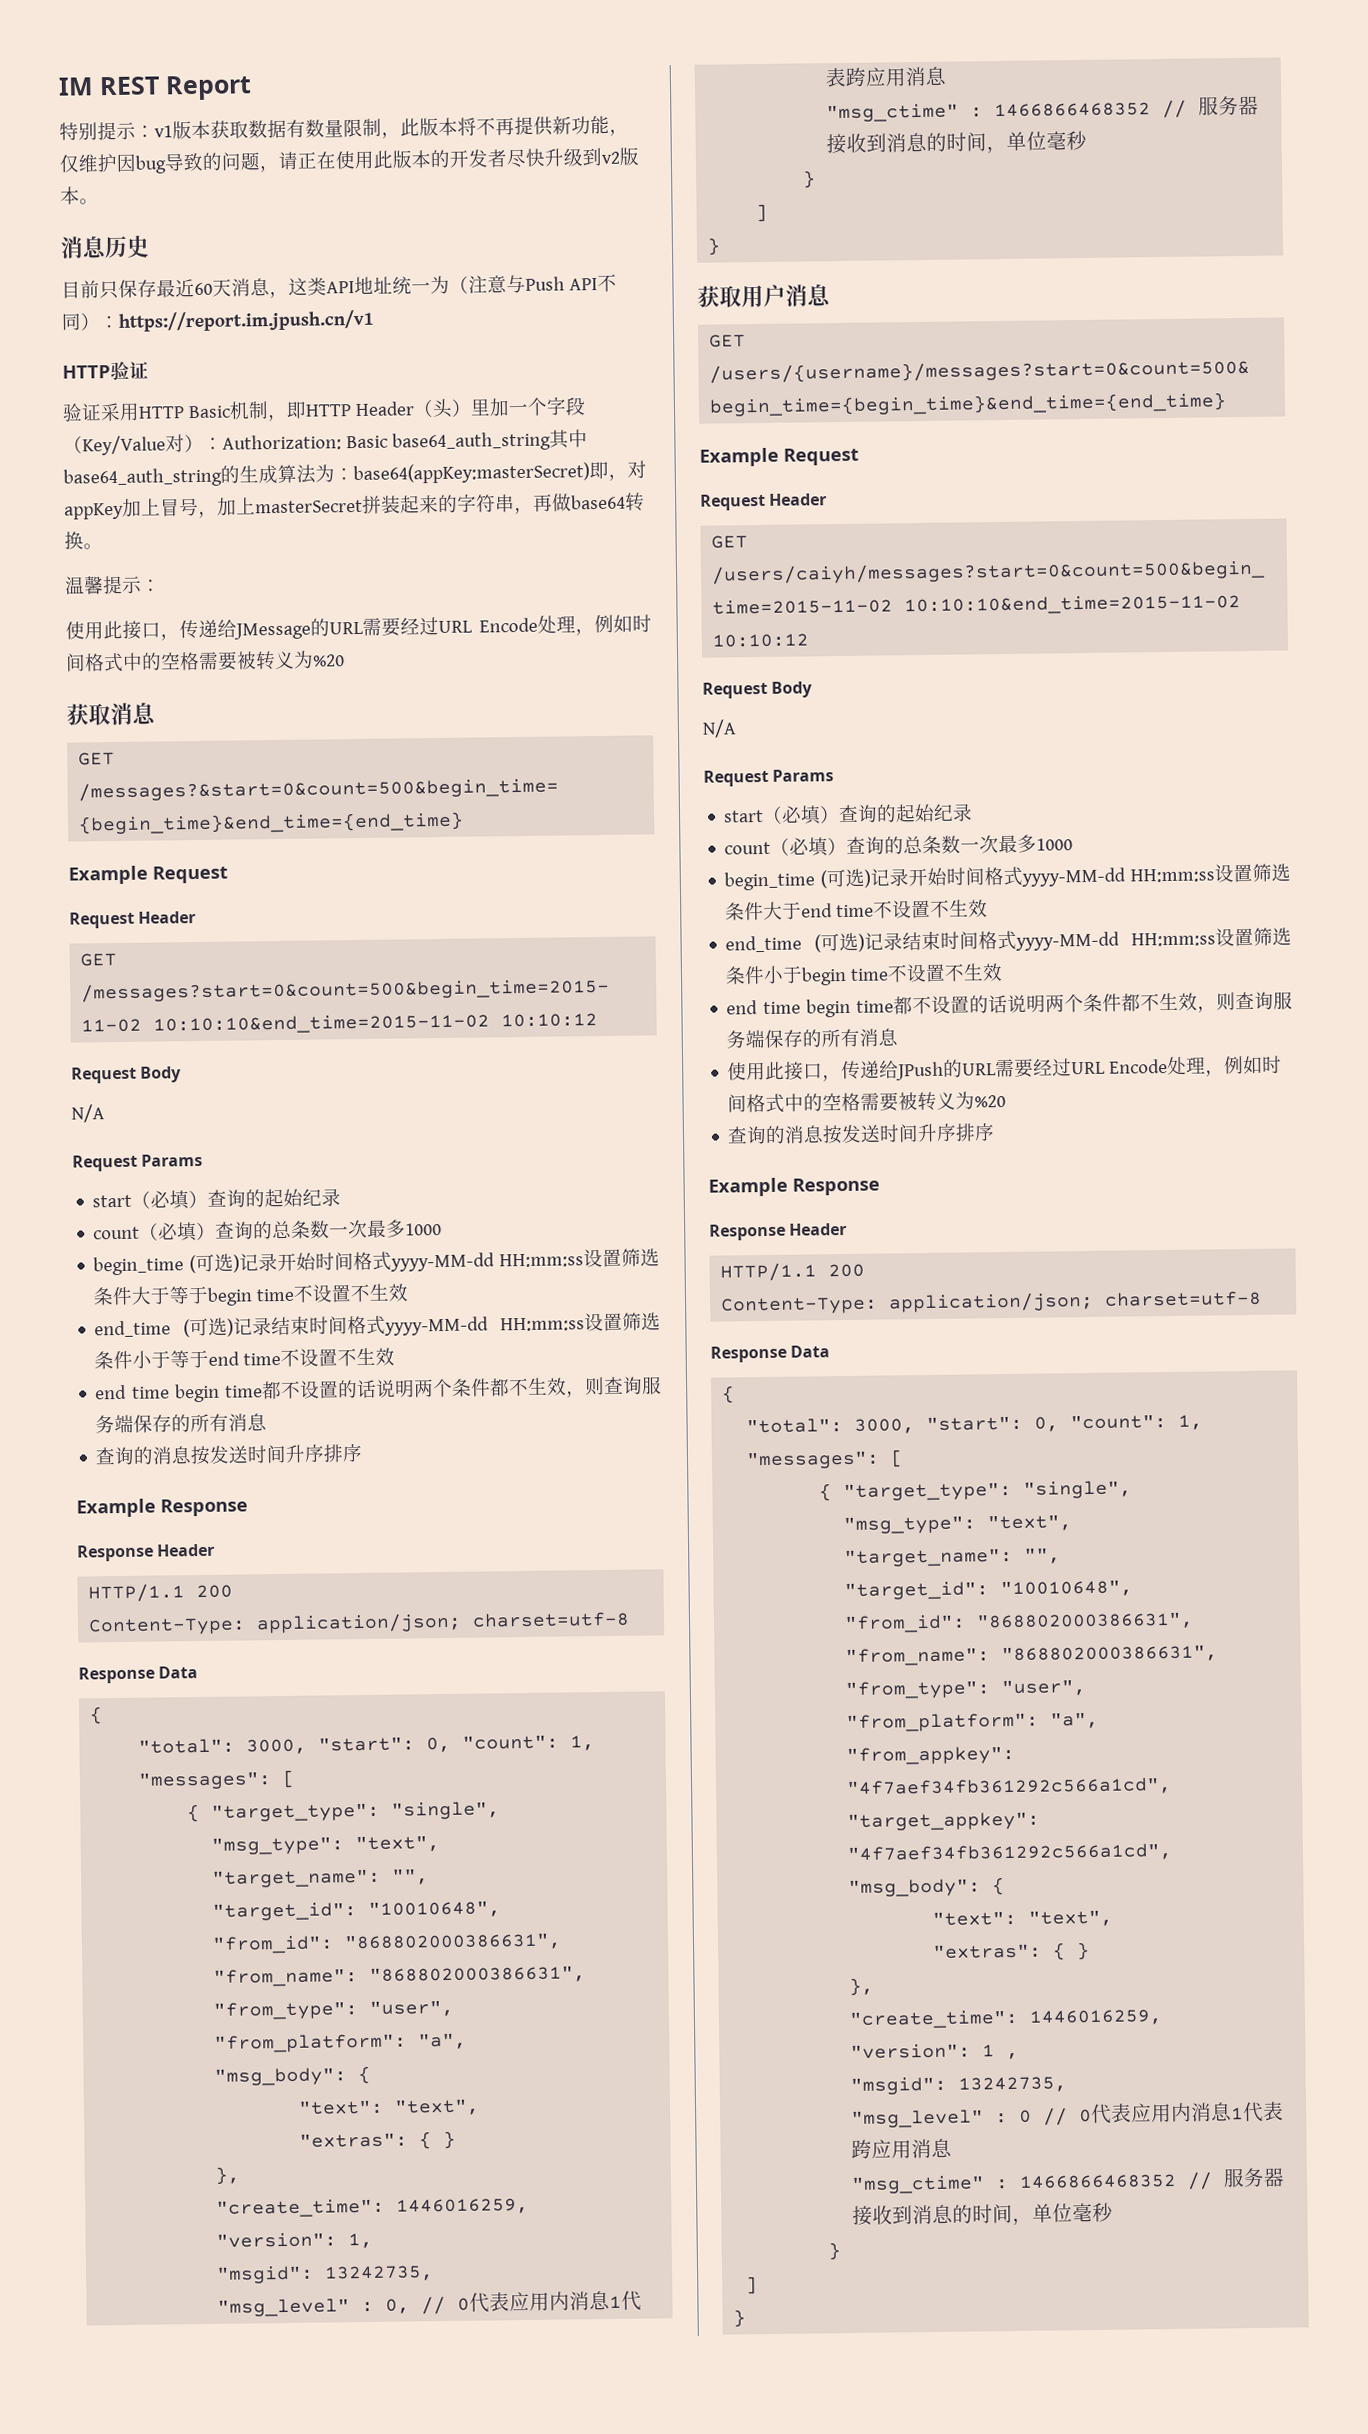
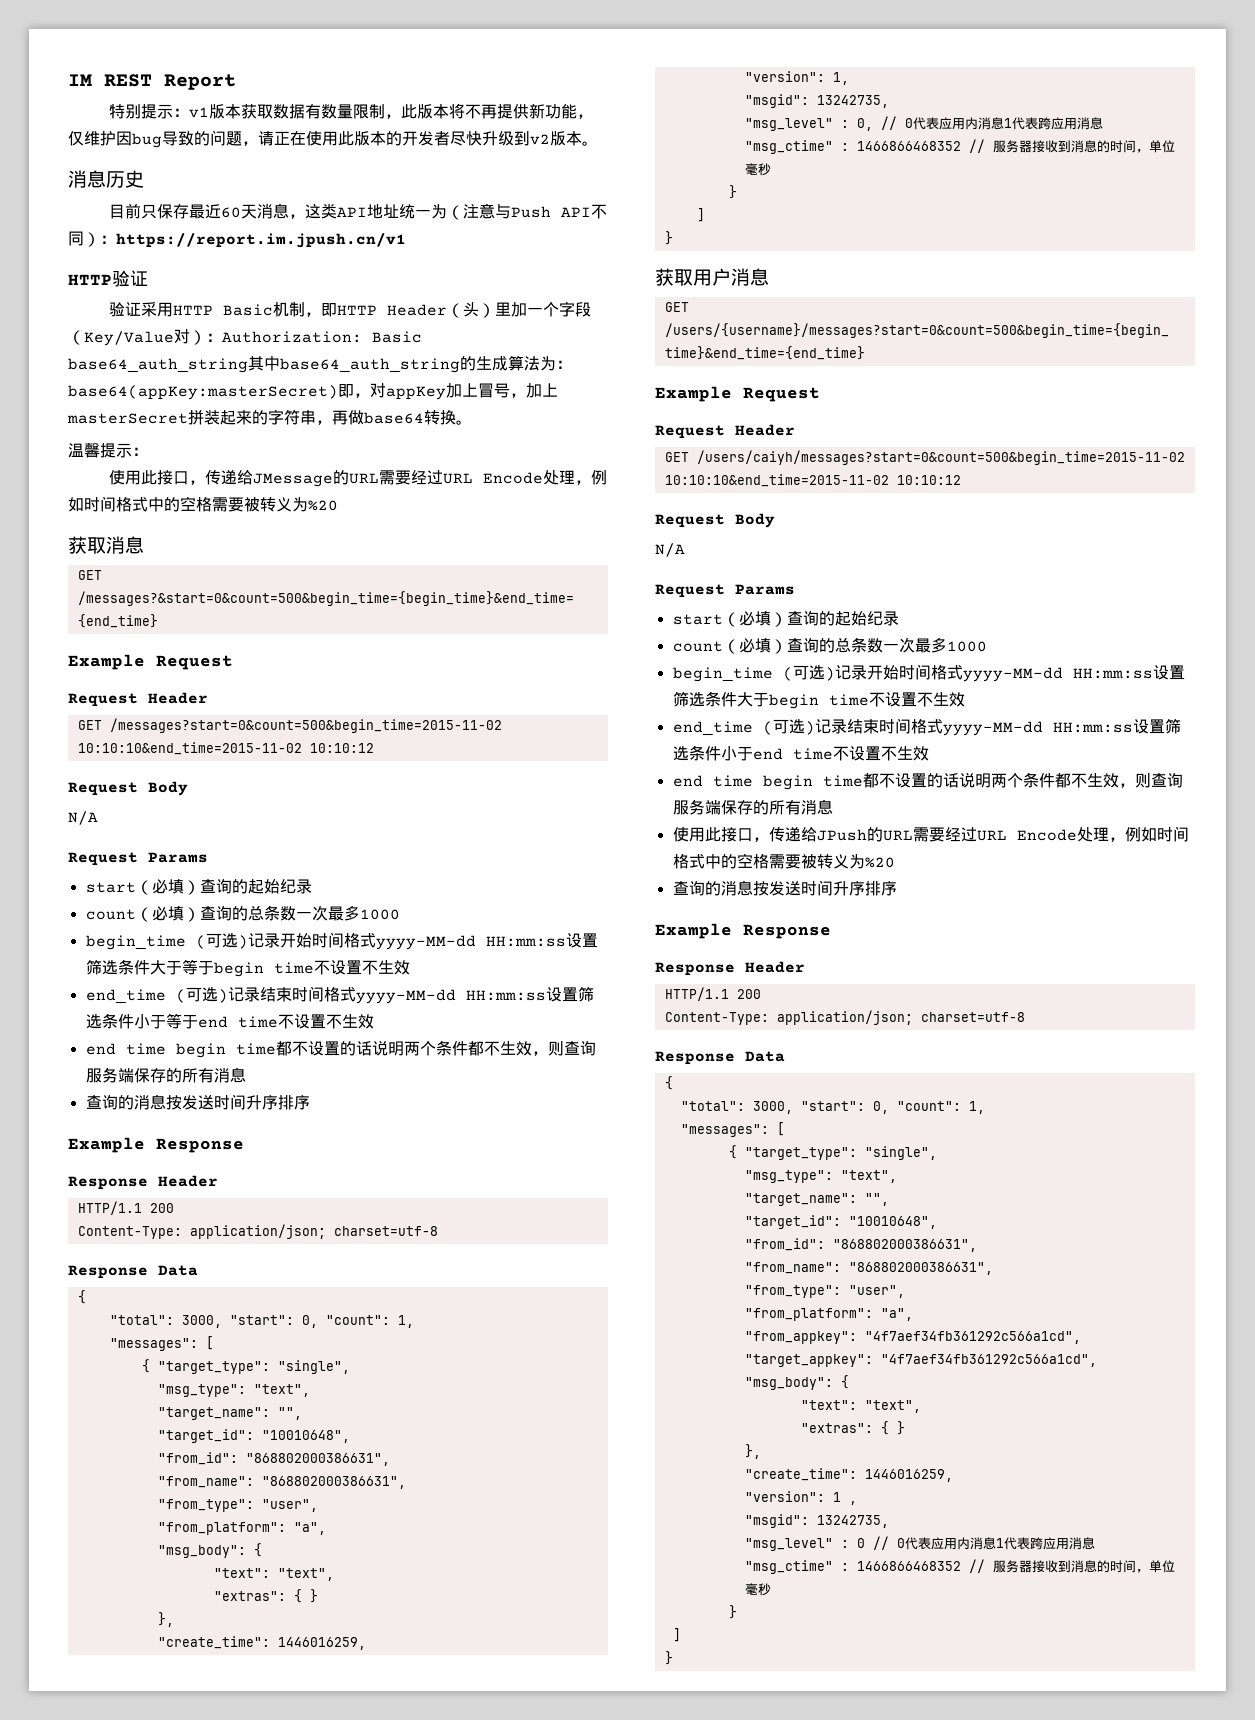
- begin_time (可选)记录开始时间格式yyyy-MM-dd HH:mm:ss设置筛选条件大于end time不设置不生效
+ begin_time (可选)记录开始时间格式yyyy-MM-dd HH:mm:ss设置筛选条件大于begin time不设置不生效
- end_time (可选)记录结束时间格式yyyy-MM-dd HH:mm:ss设置筛选条件小于begin time不设置不生效
+ end_time (可选)记录结束时间格式yyyy-MM-dd HH:mm:ss设置筛选条件小于end time不设置不生效

